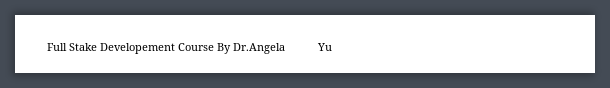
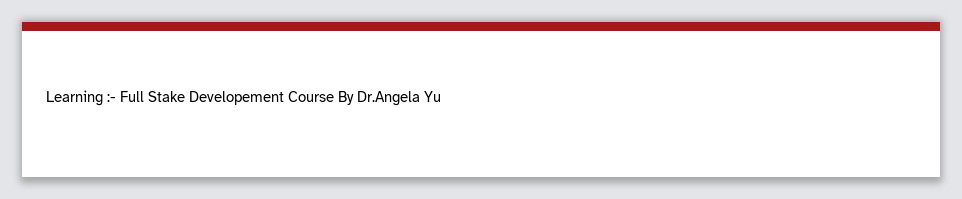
- Full Stake Developement Course By Dr.Angela Yu
+ Learning :- Full Stake Developement Course By Dr.Angela Yu

